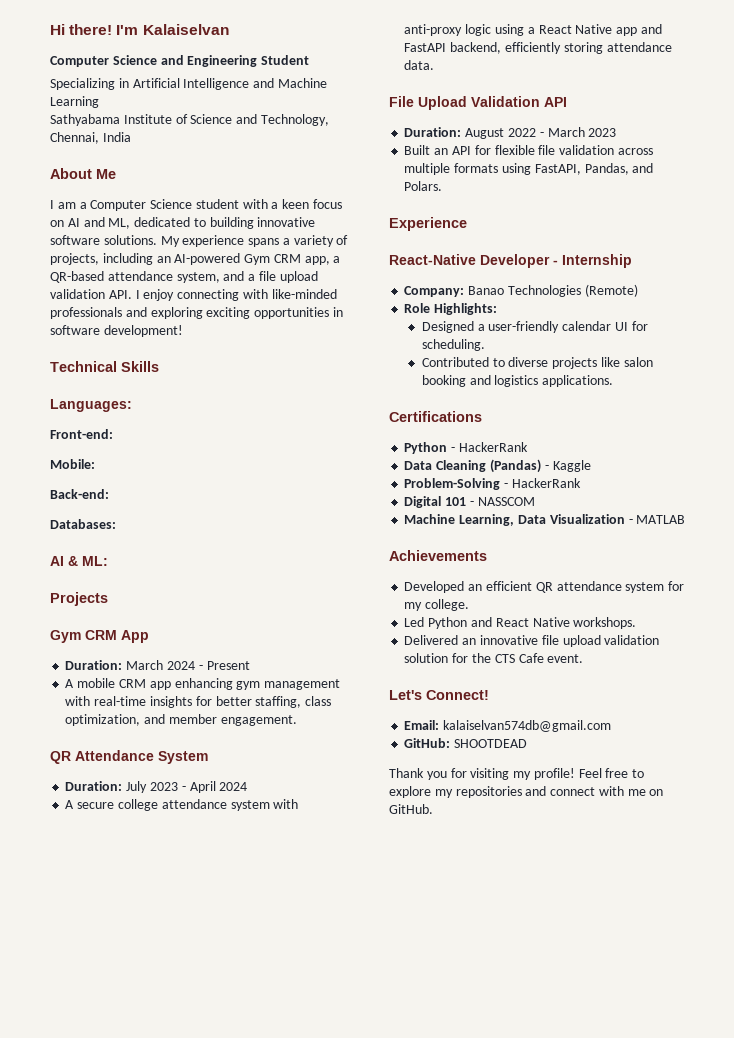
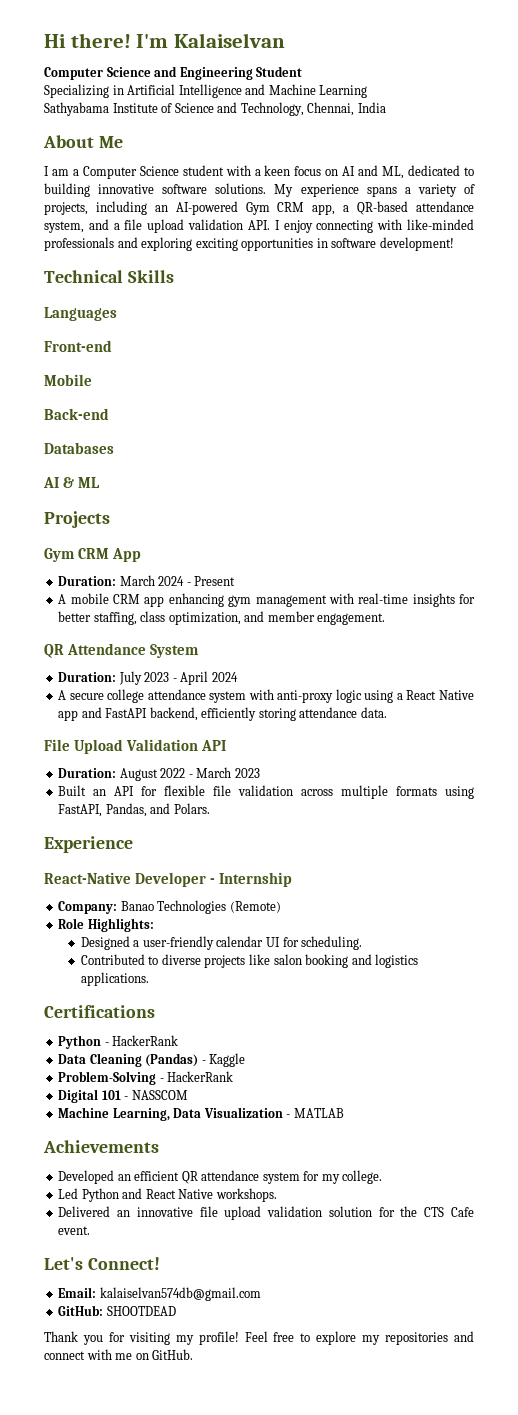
- Languages:
- Front-end:
- Mobile:
- Back-end:
- Databases:
+ Languages
+ Front-end
+ Mobile
+ Back-end
+ Databases
- AI & ML:
+ AI & ML

